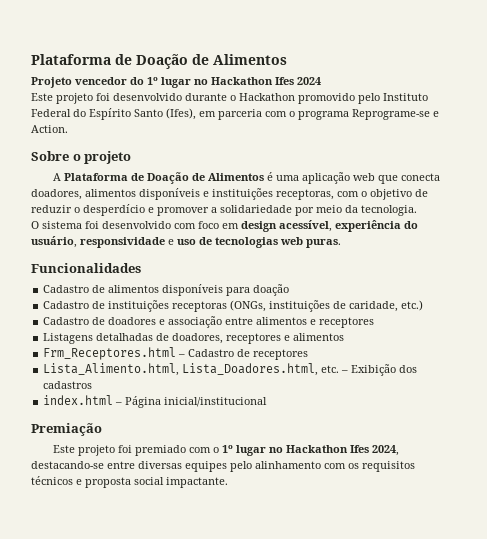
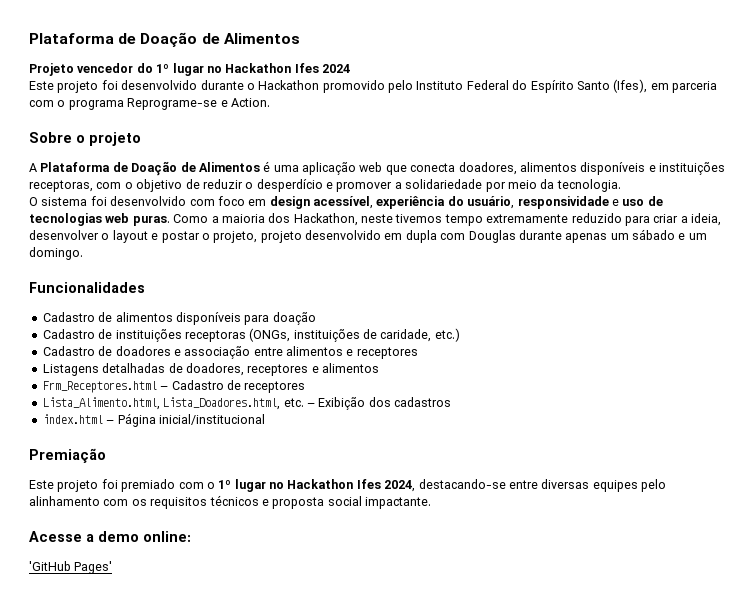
+ Como a maioria dos Hackathon, neste tivemos tempo extremamente reduzido para criar a ideia, desenvolver o layout e postar o projeto, projeto desenvolvido em dupla com Douglas durante apenas um sábado e um domingo.
+ Acesse a demo online:
+ 'GitHub Pages'

